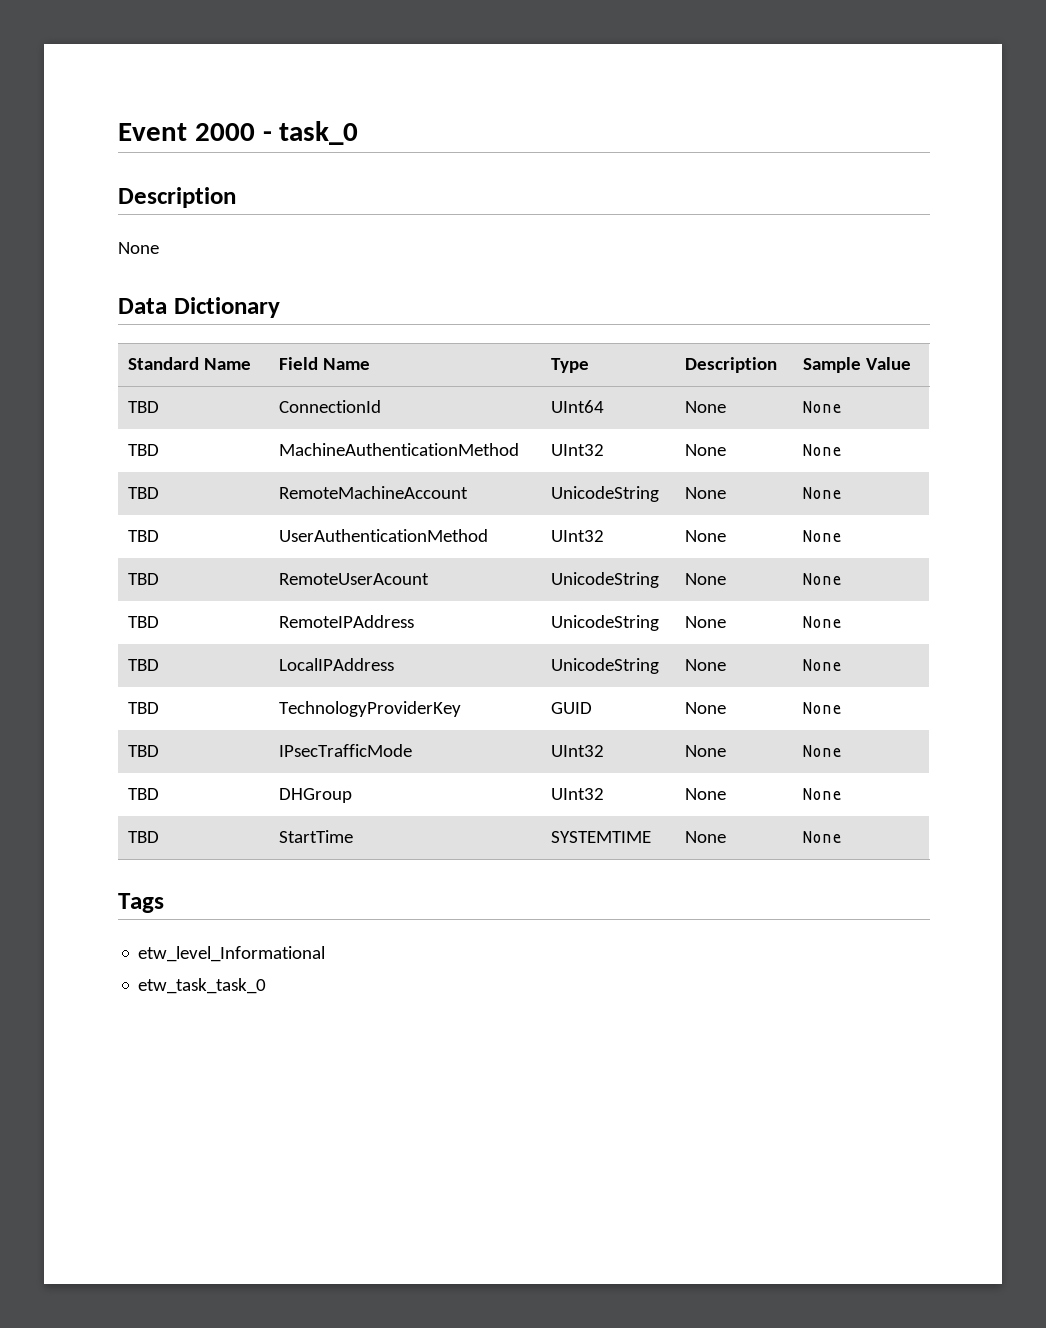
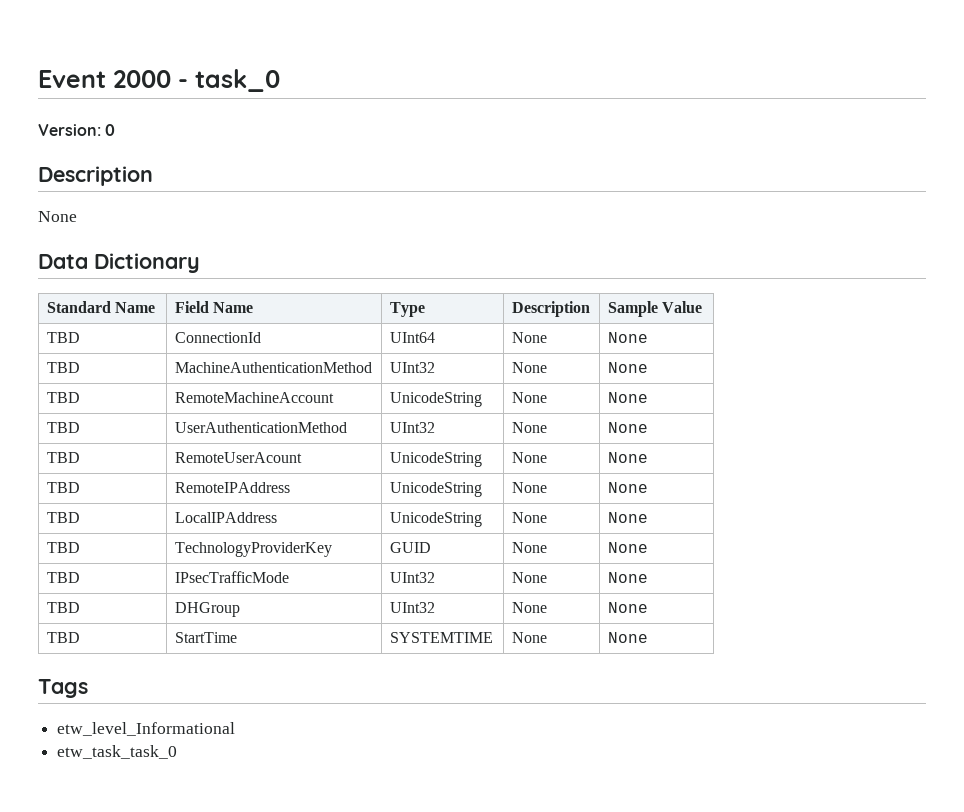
+ Version: 0

